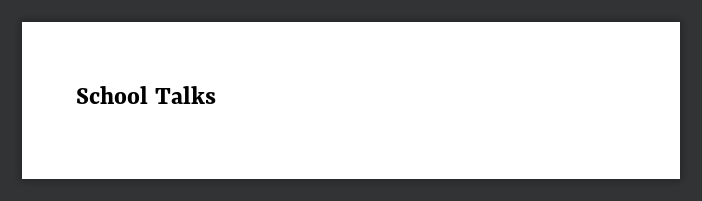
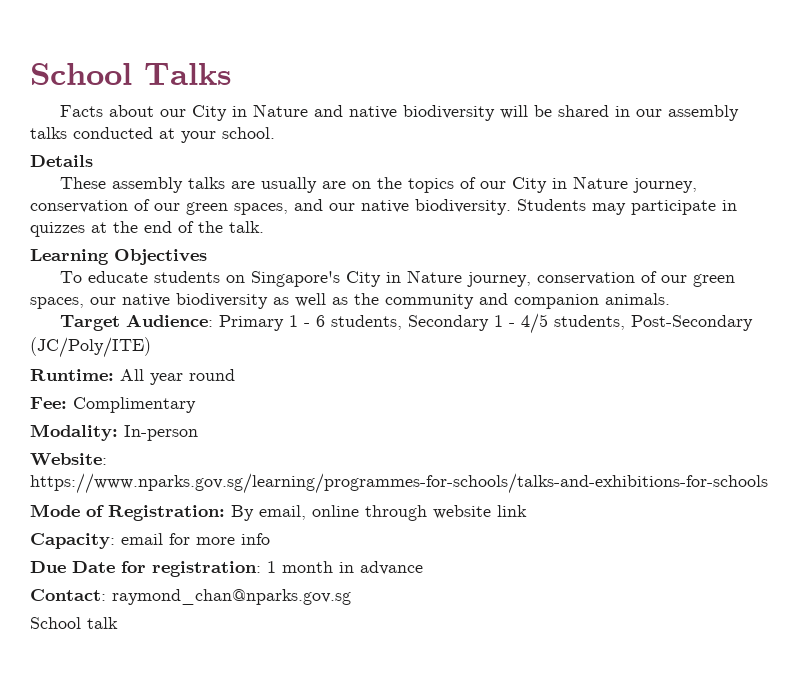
+ Facts about our City in Nature and native biodiversity will be shared in our assembly talks conducted at your school.
+ Details
+ These assembly talks are usually are on the topics of our City in Nature journey, conservation of our green spaces, and our native biodiversity. Students may participate in quizzes at the end of the talk.
+ Learning Objectives
+ To educate students on Singapore's City in Nature journey, conservation of our green spaces, our native biodiversity as well as the community and companion animals.
+ Target Audience: Primary 1 - 6 students, Secondary 1 - 4/5 students, Post-Secondary (JC/Poly/ITE)
+ Runtime: All year round
+ Fee: Complimentary
+ Modality: In-person
+ Website: https://www.nparks.gov.sg/learning/programmes-for-schools/talks-and-exhibitions-for-schools
+ Mode of Registration: By email, online through website link
+ Capacity: email for more info
+ Due Date for registration: 1 month in advance
+ Contact: raymond_chan@nparks.gov.sg
+ School talk

